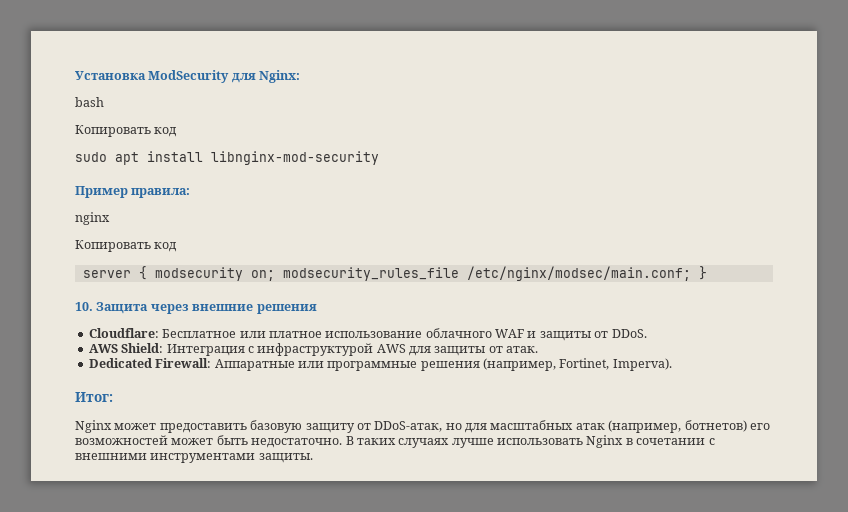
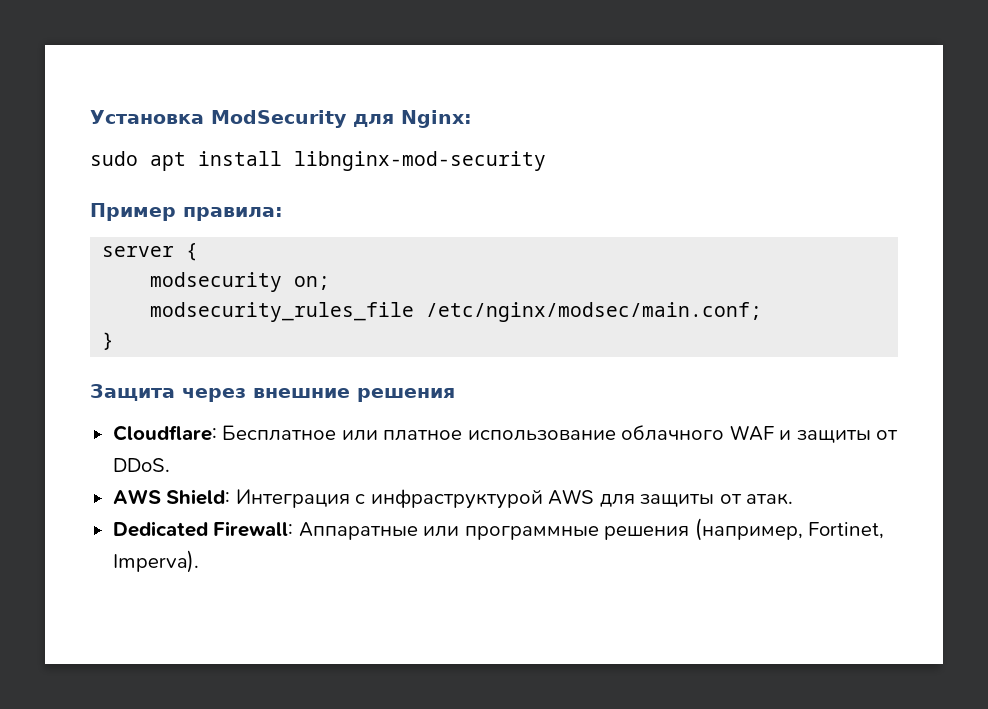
- bash
- Копировать код
- nginx
- Копировать код
- server { modsecurity on; modsecurity_rules_file /etc/nginx/modsec/main.conf; }
+ server {
+ modsecurity on;
+ modsecurity_rules_file /etc/nginx/modsec/main.conf;
+ }
- 10. Защита через внешние решения
+ Защита через внешние решения
- Итог:
- Nginx может предоставить базовую защиту от DDoS-атак, но для масштабных атак (например, ботнетов) его возможностей может быть недостаточно. В таких случаях лучше использовать Nginx в сочетании с внешними инструментами защиты.

